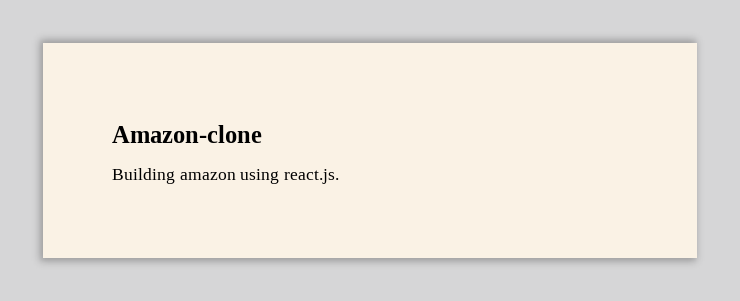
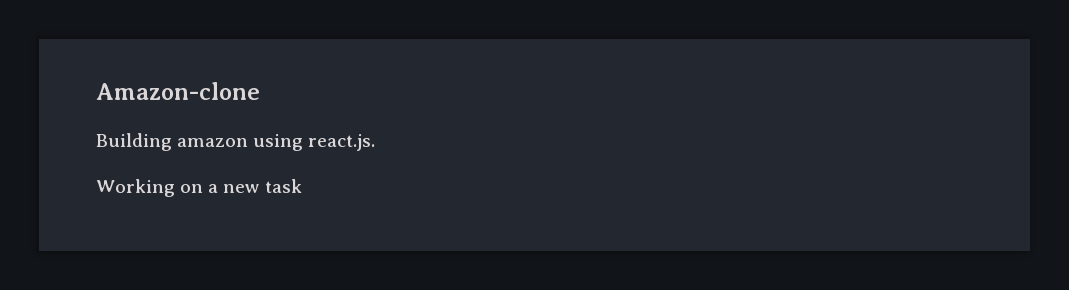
+ Working on a new task

